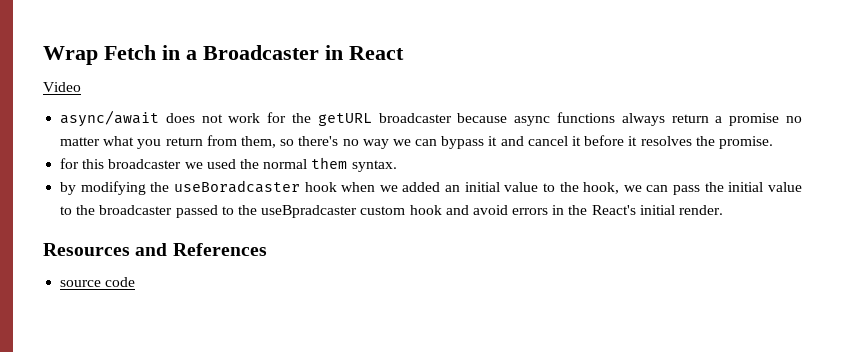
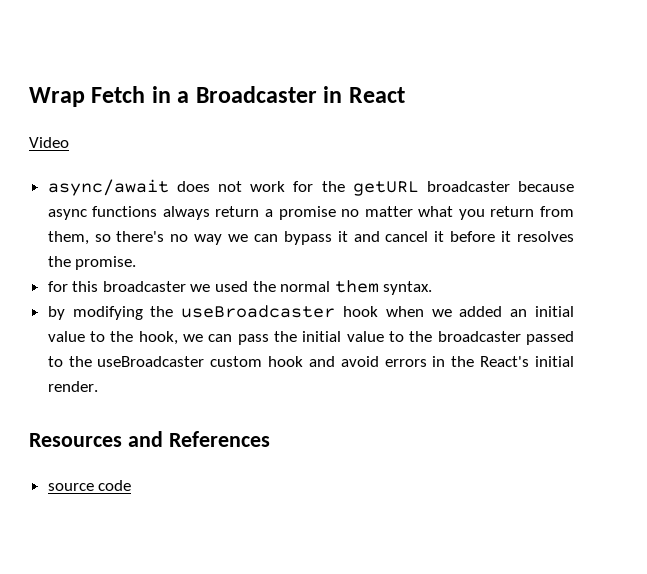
- by modifying the useBoradcaster hook when we added an initial value to the hook, we can pass the initial value to the broadcaster passed to the useBpradcaster custom hook and avoid errors in the React's initial render.
+ by modifying the useBroadcaster hook when we added an initial value to the hook, we can pass the initial value to the broadcaster passed to the useBroadcaster custom hook and avoid errors in the React's initial render.

